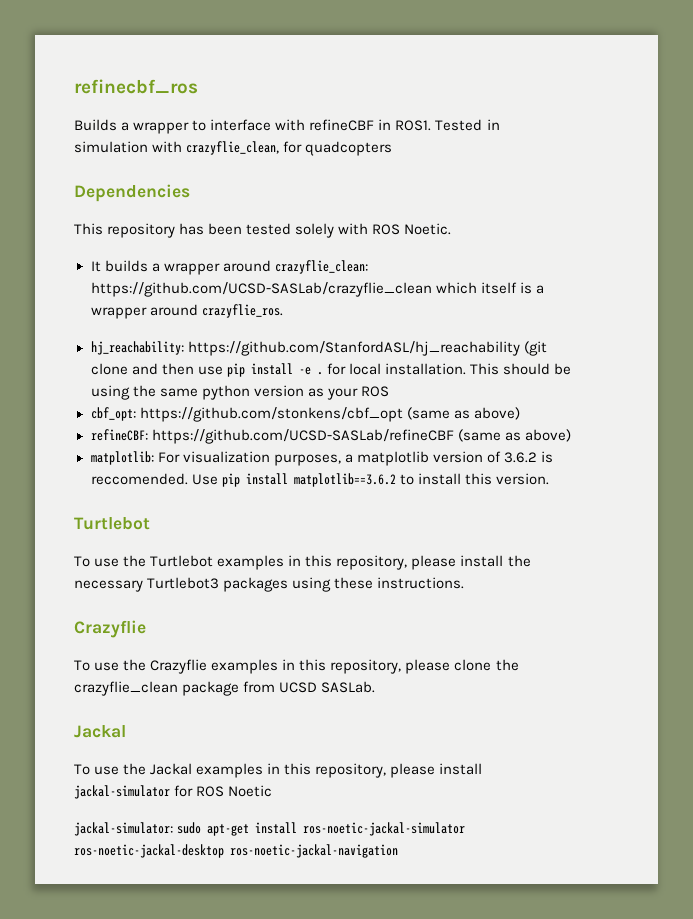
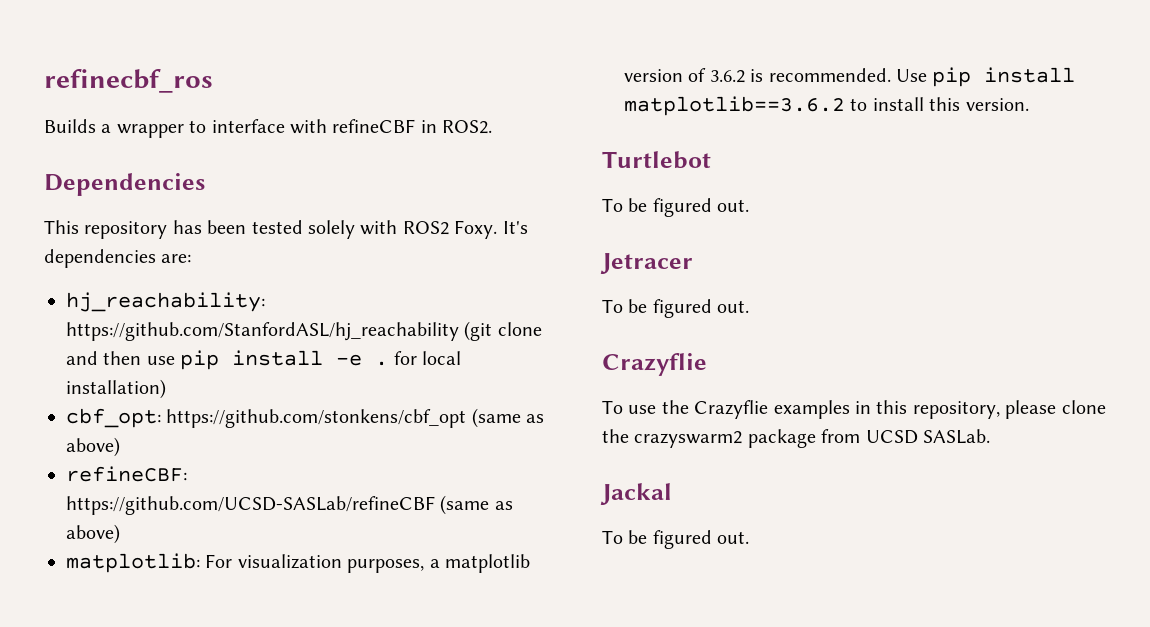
- Builds a wrapper to interface with refineCBF in ROS1. Tested in simulation with crazyflie_clean, for quadcopters
+ Builds a wrapper to interface with refineCBF in ROS2.
- This repository has been tested solely with ROS Noetic.
- It builds a wrapper around crazyflie_clean: https://github.com/UCSD-SASLab/crazyflie_clean which itself is a wrapper around crazyflie_ros.
+ This repository has been tested solely with ROS2 Foxy. It's dependencies are:
- hj_reachability: https://github.com/StanfordASL/hj_reachability (git clone and then use pip install -e . for local installation. This should be using the same python version as your ROS
+ hj_reachability: https://github.com/StanfordASL/hj_reachability (git clone and then use pip install -e . for local installation)
- matplotlib: For visualization purposes, a matplotlib version of 3.6.2 is reccomended.
+ matplotlib: For visualization purposes, a matplotlib version of 3.6.2 is recommended.
  Use pip install matplotlib==3.6.2 to install this version.
  Turtlebot
- To use the Turtlebot examples in this repository, please install the necessary Turtlebot3 packages using these instructions.
+ To be figured out.
+ Jetracer
+ To be figured out.
- To use the Crazyflie examples in this repository, please clone the crazyflie_clean package from UCSD SASLab.
+ To use the Crazyflie examples in this repository, please clone the crazyswarm2 package from UCSD SASLab.
  Jackal
- To use the Jackal examples in this repository, please install jackal-simulator for ROS Noetic
- jackal-simulator: sudo apt-get install ros-noetic-jackal-simulator ros-noetic-jackal-desktop ros-noetic-jackal-navigation
+ To be figured out.

